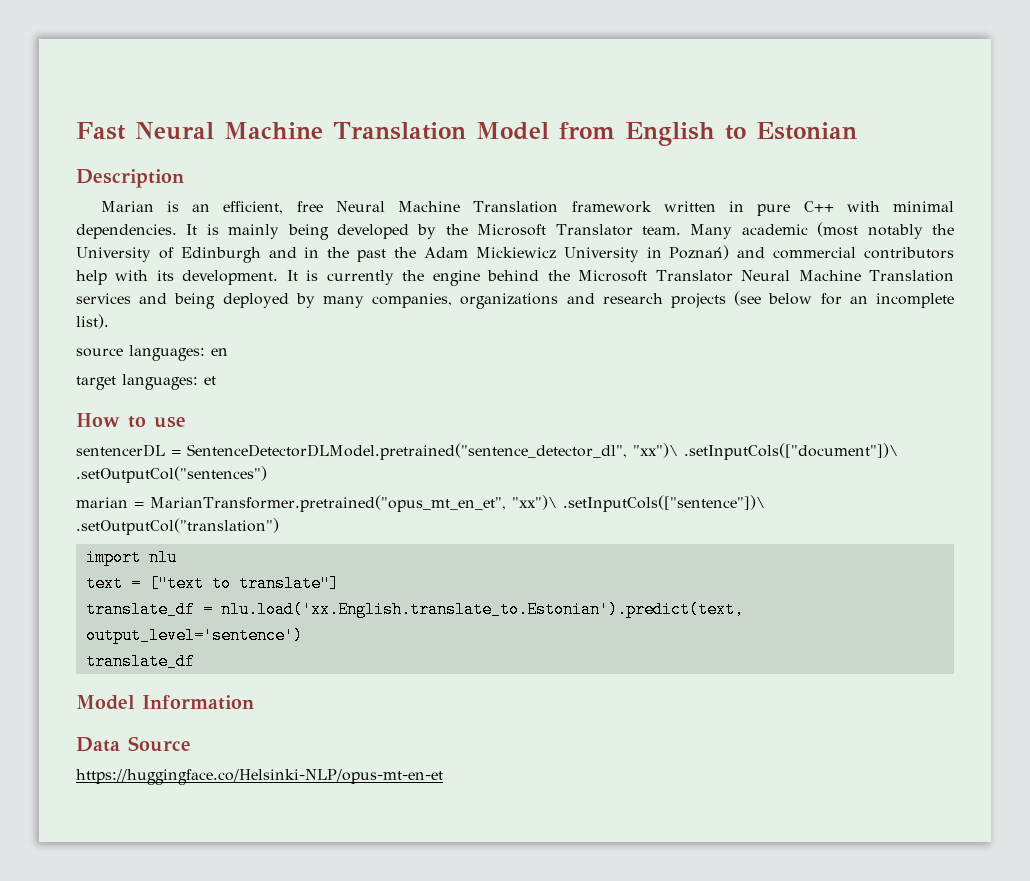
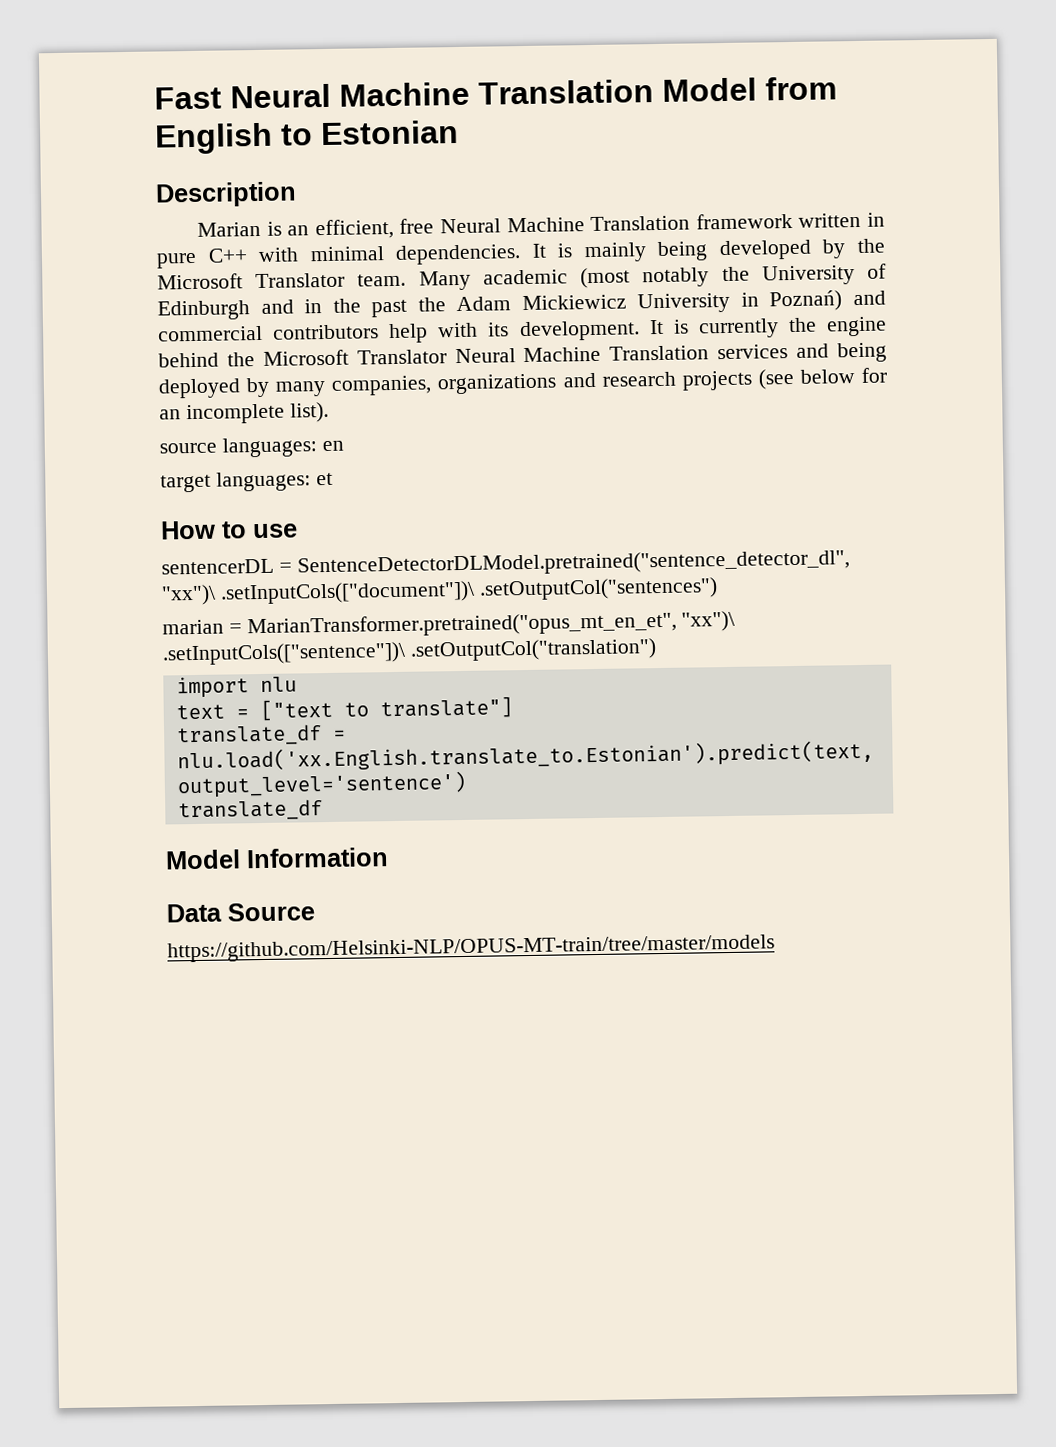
- https://huggingface.co/Helsinki-NLP/opus-mt-en-et
+ https://github.com/Helsinki-NLP/OPUS-MT-train/tree/master/models

